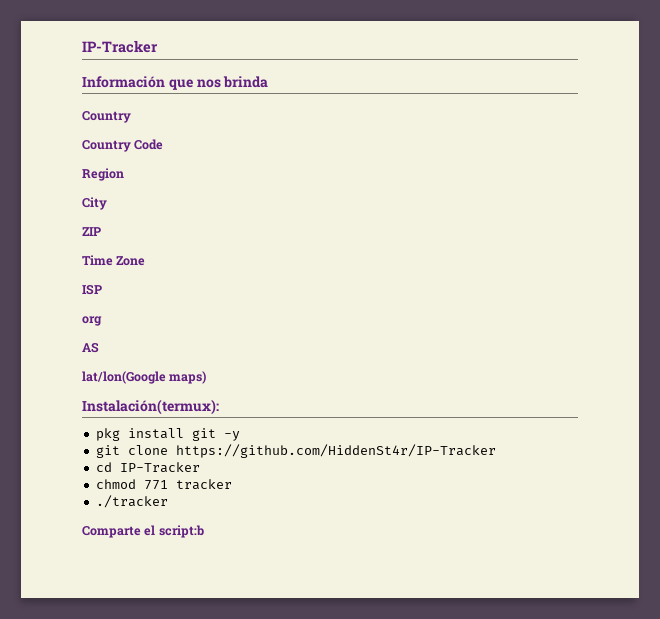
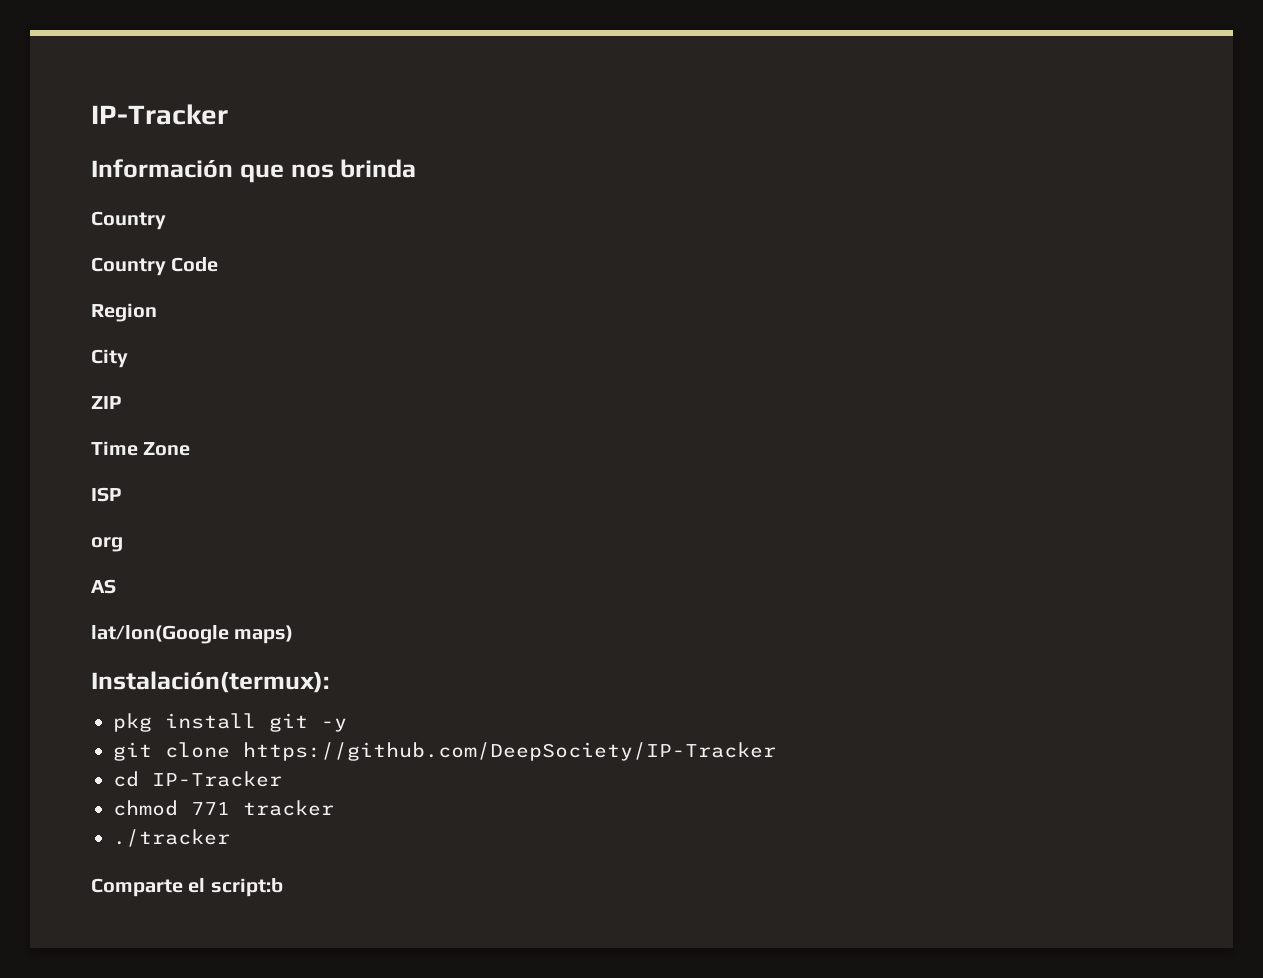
- git clone https://github.com/HiddenSt4r/IP-Tracker
+ git clone https://github.com/DeepSociety/IP-Tracker

